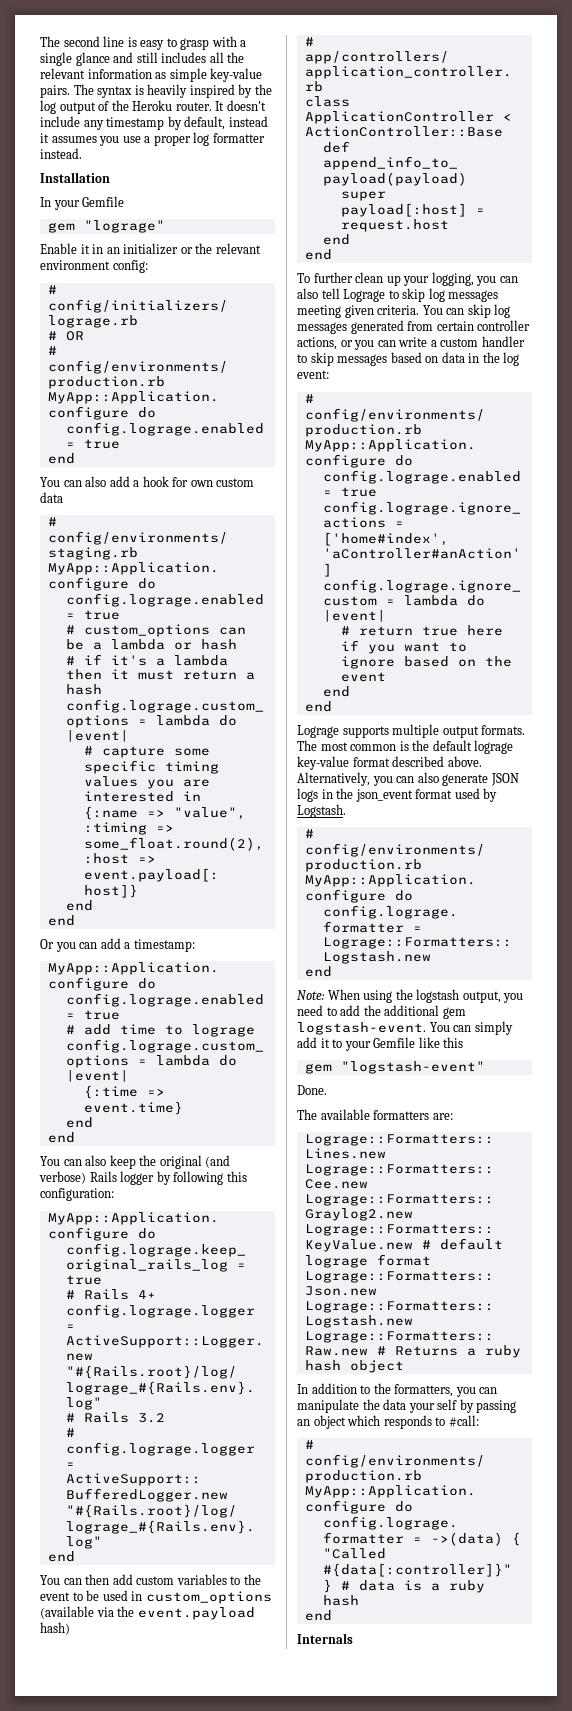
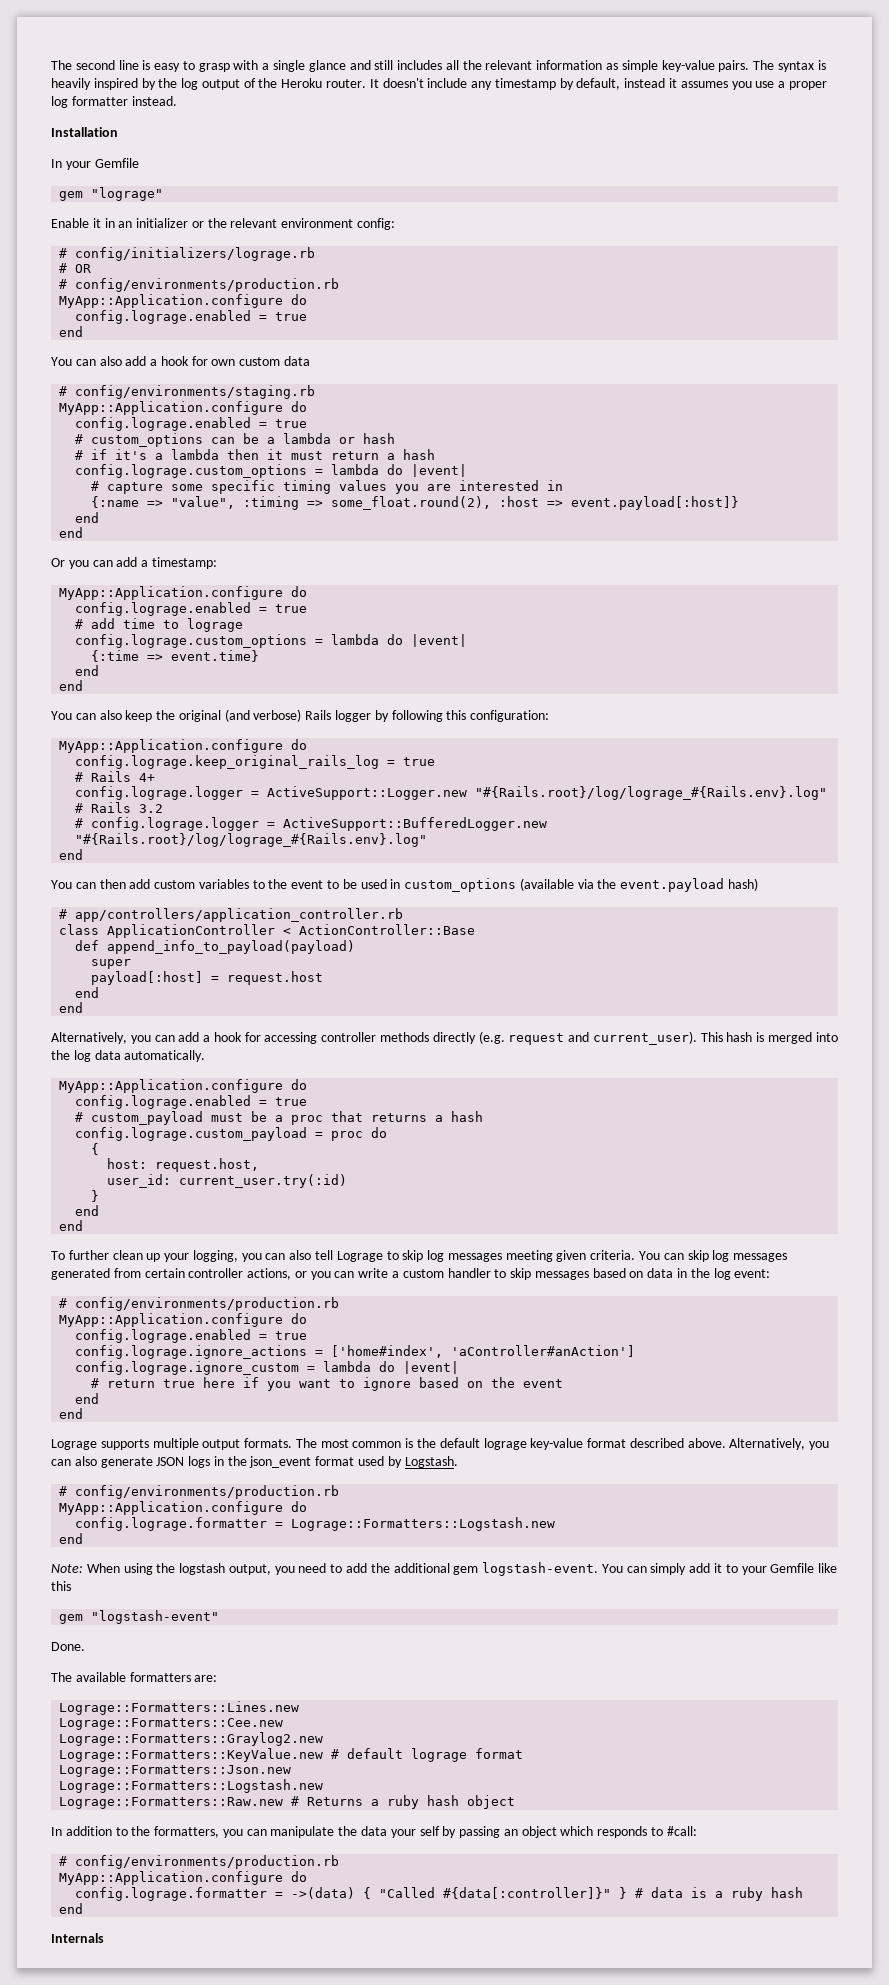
+ Alternatively, you can add a hook for accessing controller methods directly (e.g. request and current_user). This hash is merged into the log data automatically.
+ MyApp::Application.configure do
+ config.lograge.enabled = true
+ # custom_payload must be a proc that returns a hash
+ config.lograge.custom_payload = proc do
+ {
+ host: request.host,
+ user_id: current_user.try(:id)
+ }
+ end
+ end

